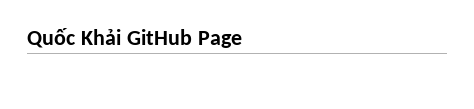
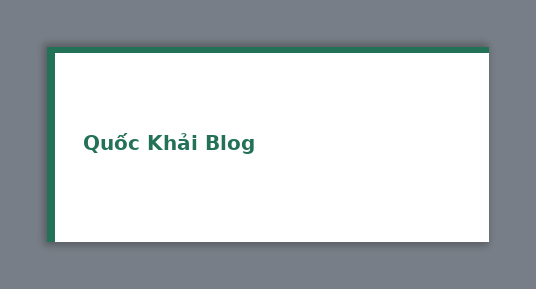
- Quốc Khải GitHub Page
+ Quốc Khải Blog

